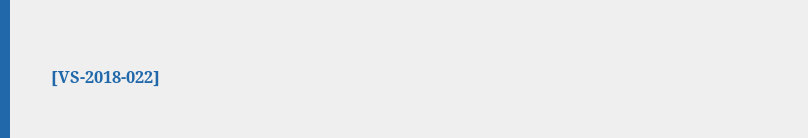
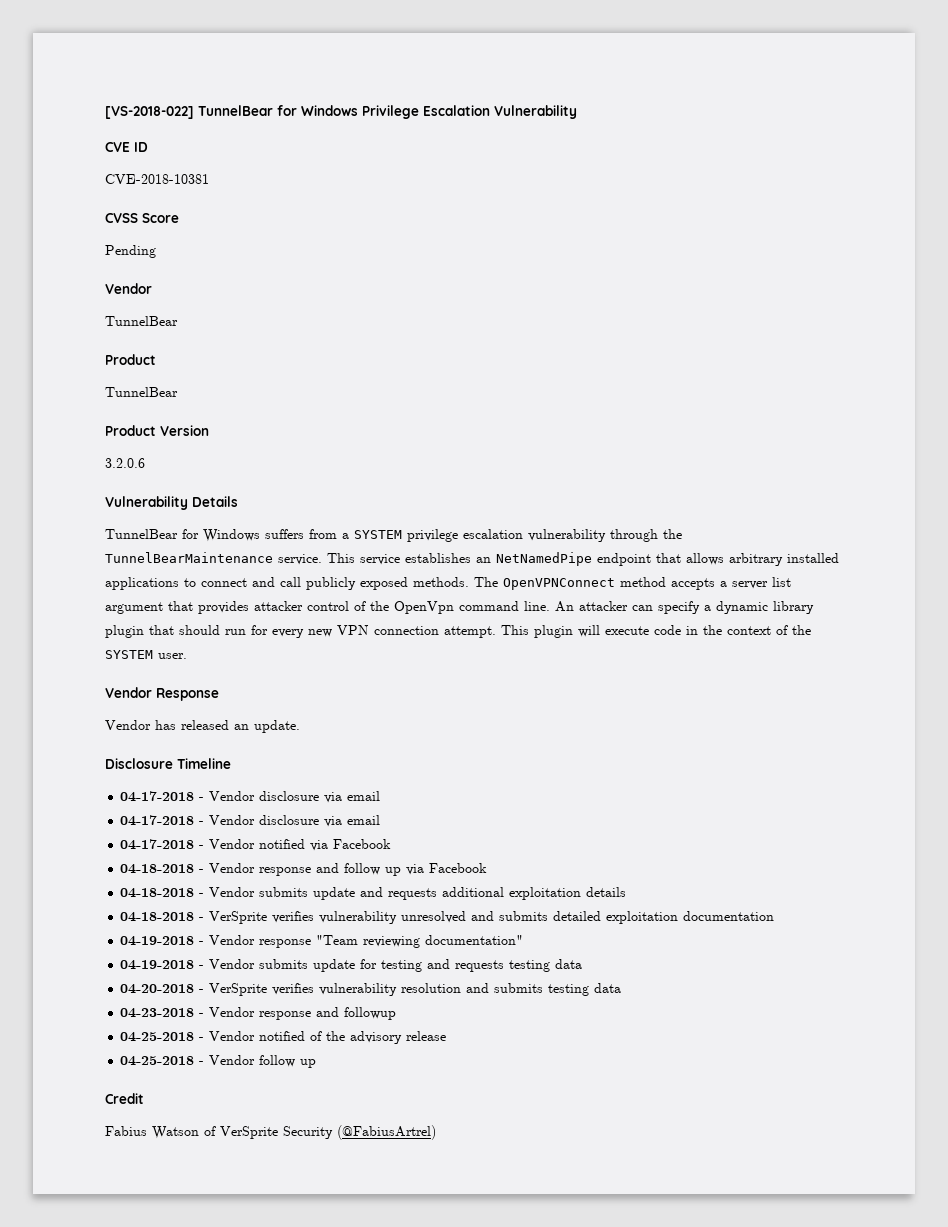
- [VS-2018-022]
+ [VS-2018-022] TunnelBear for Windows Privilege Escalation Vulnerability
+ CVE ID
+ CVE-2018-10381
+ CVSS Score
+ Pending
+ Vendor
+ TunnelBear
+ Product
+ TunnelBear
+ Product Version
+ 3.2.0.6
+ Vulnerability Details
+ TunnelBear for Windows suffers from a SYSTEM privilege escalation vulnerability through the TunnelBearMaintenance service. This service establishes an NetNamedPipe endpoint that allows arbitrary installed applications to connect and call publicly exposed methods. The OpenVPNConnect method accepts a server list argument that provides attacker control of the OpenVpn command line. An attacker can specify a dynamic library plugin that should run for every new VPN connection attempt. This plugin will execute code in the context of the SYSTEM user.
+ Vendor Response
+ Vendor has released an update.
+ Disclosure Timeline
+ 04-17-2018 - Vendor disclosure via email
+ 04-17-2018 - Vendor disclosure via email
+ 04-17-2018 - Vendor notified via Facebook
+ 04-18-2018 - Vendor response and follow up via Facebook
+ 04-18-2018 - Vendor submits update and requests additional exploitation details
+ 04-18-2018 - VerSprite verifies vulnerability unresolved and submits detailed exploitation documentation
+ 04-19-2018 - Vendor response "Team reviewing documentation"
+ 04-19-2018 - Vendor submits update for testing and requests testing data
+ 04-20-2018 - VerSprite verifies vulnerability resolution and submits testing data
+ 04-23-2018 - Vendor response and followup
+ 04-25-2018 - Vendor notified of the advisory release
+ 04-25-2018 - Vendor follow up
+ Credit
+ Fabius Watson of VerSprite Security (@FabiusArtrel)

